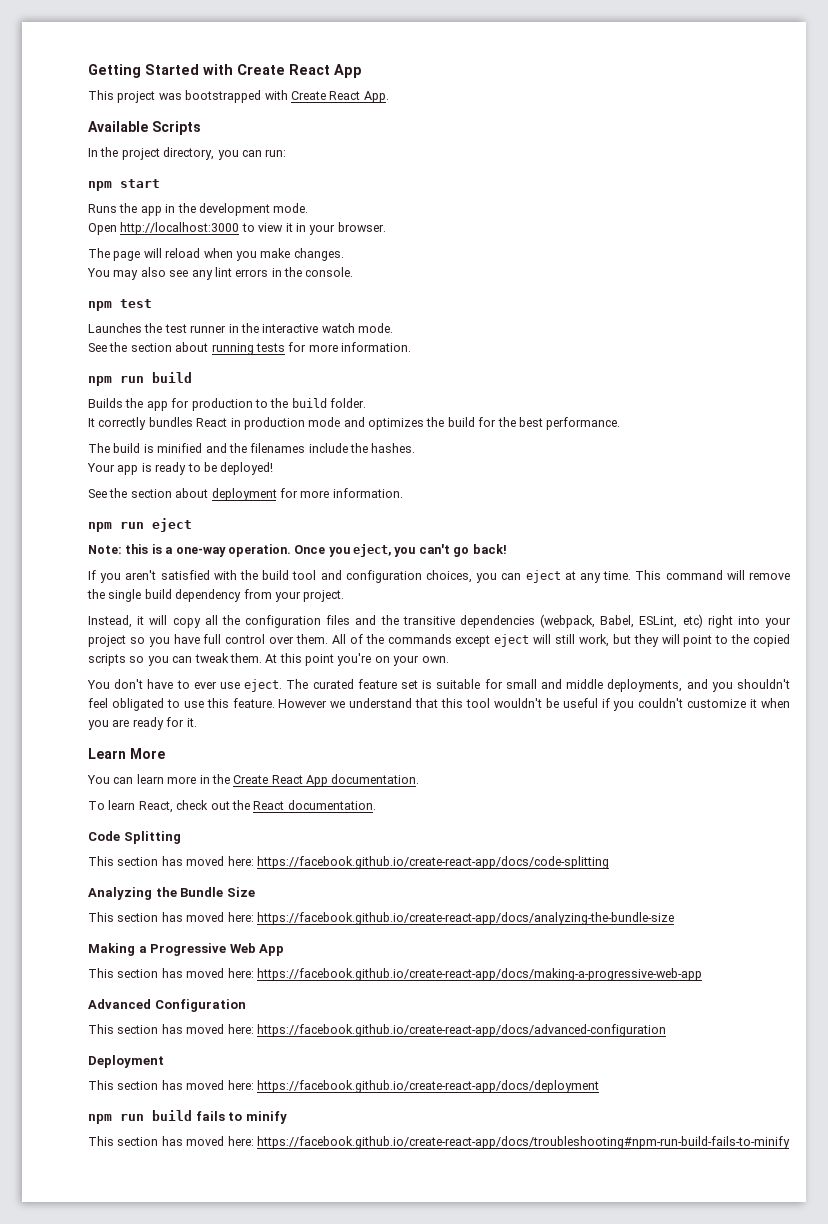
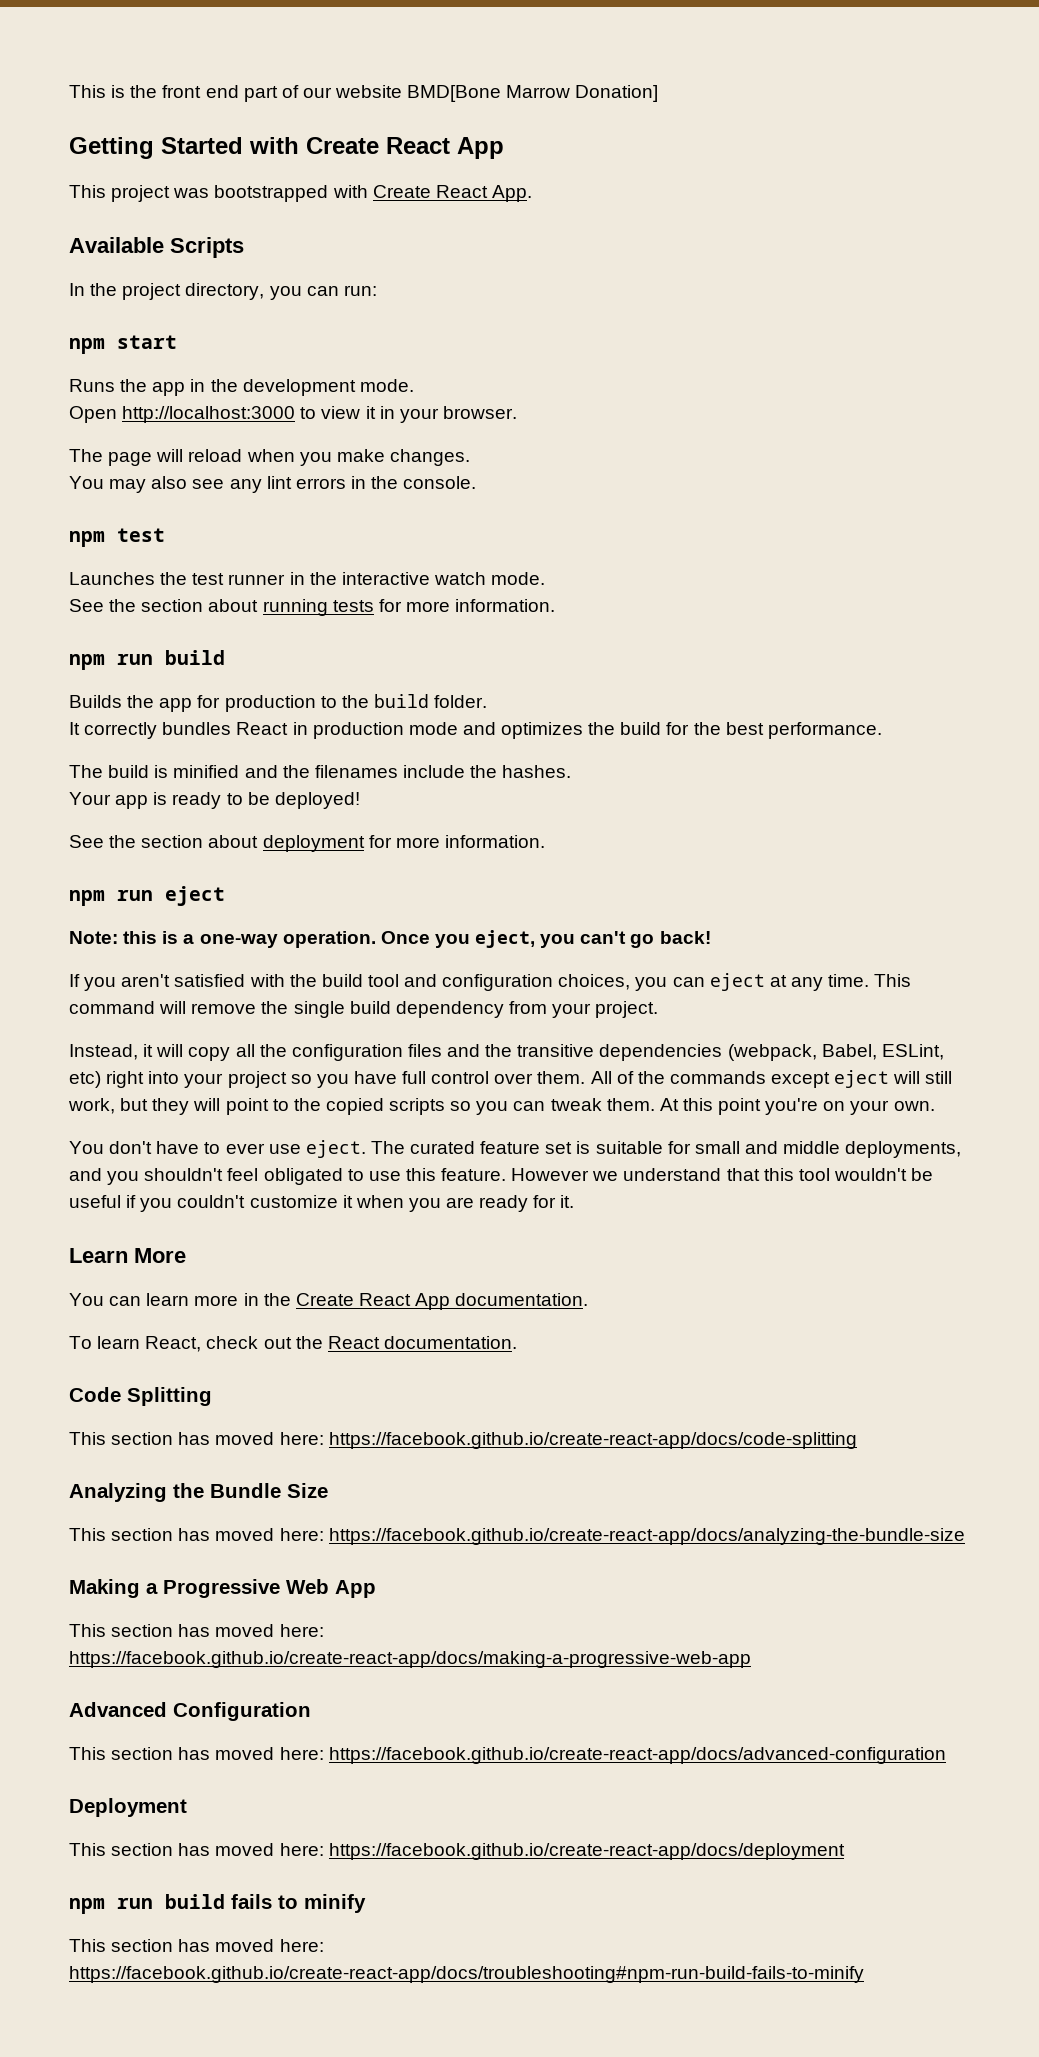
+ This is the front end part of our website BMD[Bone Marrow Donation]

